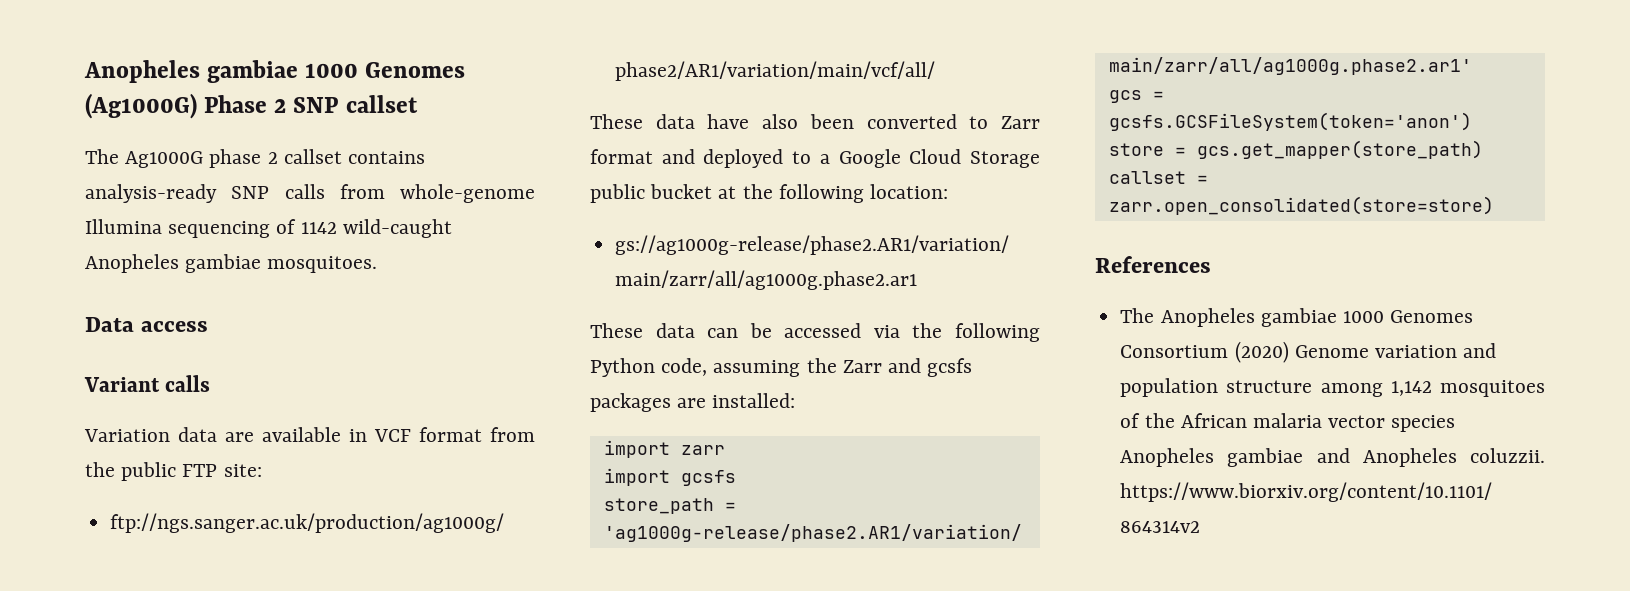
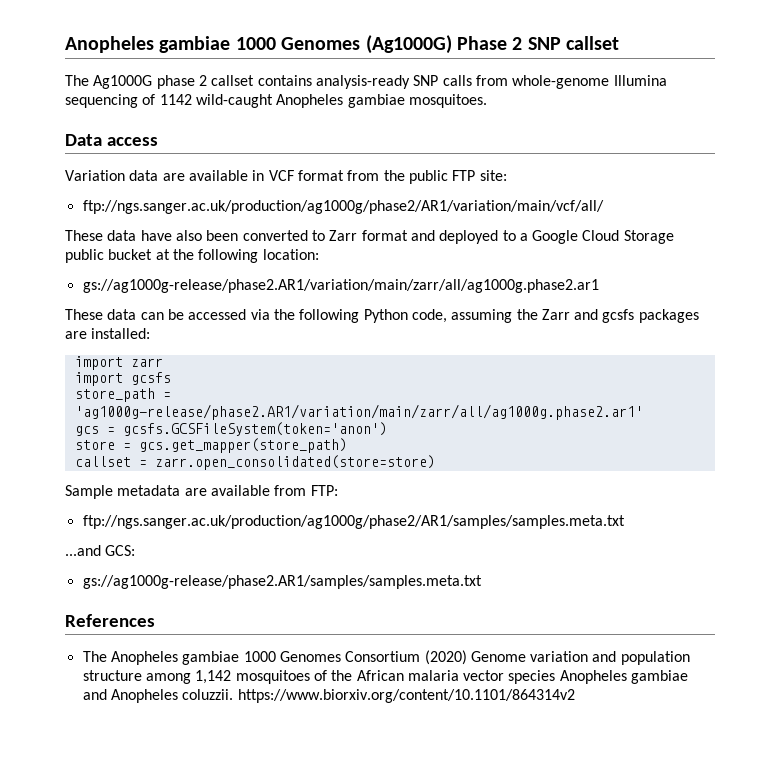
- Variant calls
+ Sample metadata are available from FTP:
+ ftp://ngs.sanger.ac.uk/production/ag1000g/phase2/AR1/samples/samples.meta.txt
+ ...and GCS:
+ gs://ag1000g-release/phase2.AR1/samples/samples.meta.txt

